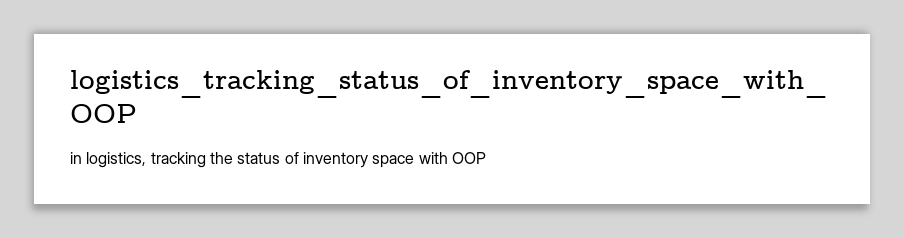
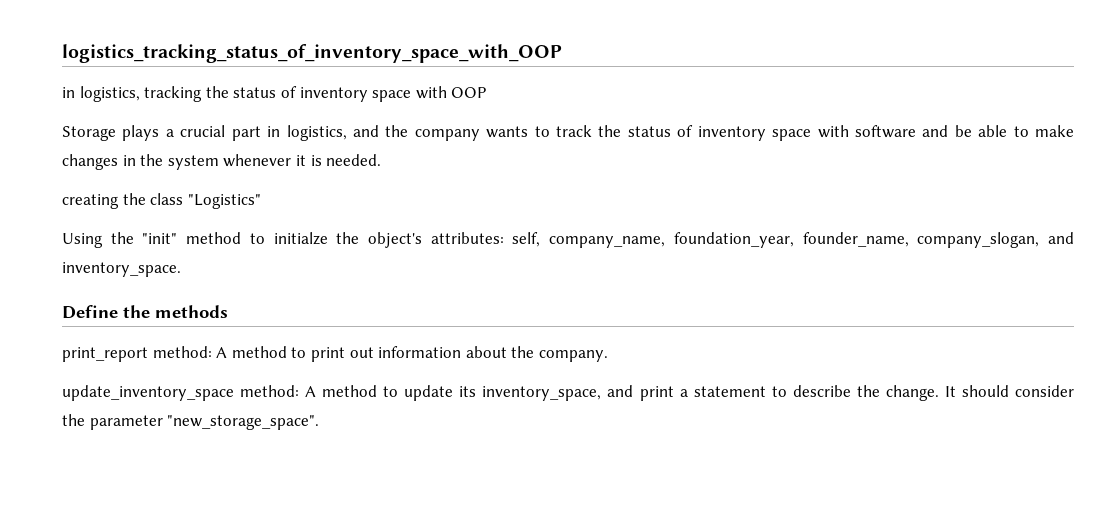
+ Storage plays a crucial part in logistics, and the company wants to track the status of inventory space with software and be able to make changes in the system whenever it is needed.
+ creating the class "Logistics"
+ Using the "init" method to initialze the object's attributes: self, company_name, foundation_year, founder_name, company_slogan, and inventory_space.
+ Define the methods
+ print_report method: A method to print out information about the company.
+ update_inventory_space method: A method to update its inventory_space, and print a statement to describe the change. It should consider the parameter "new_storage_space".

